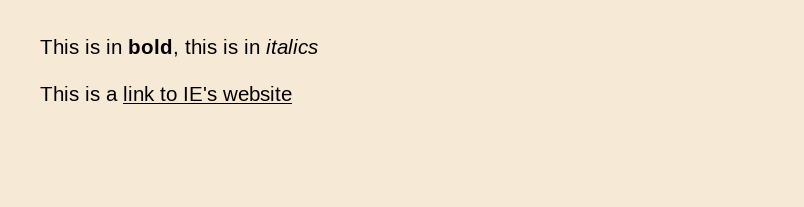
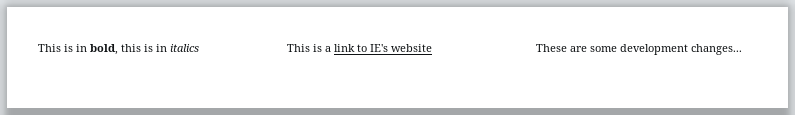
+ These are some development changes...

